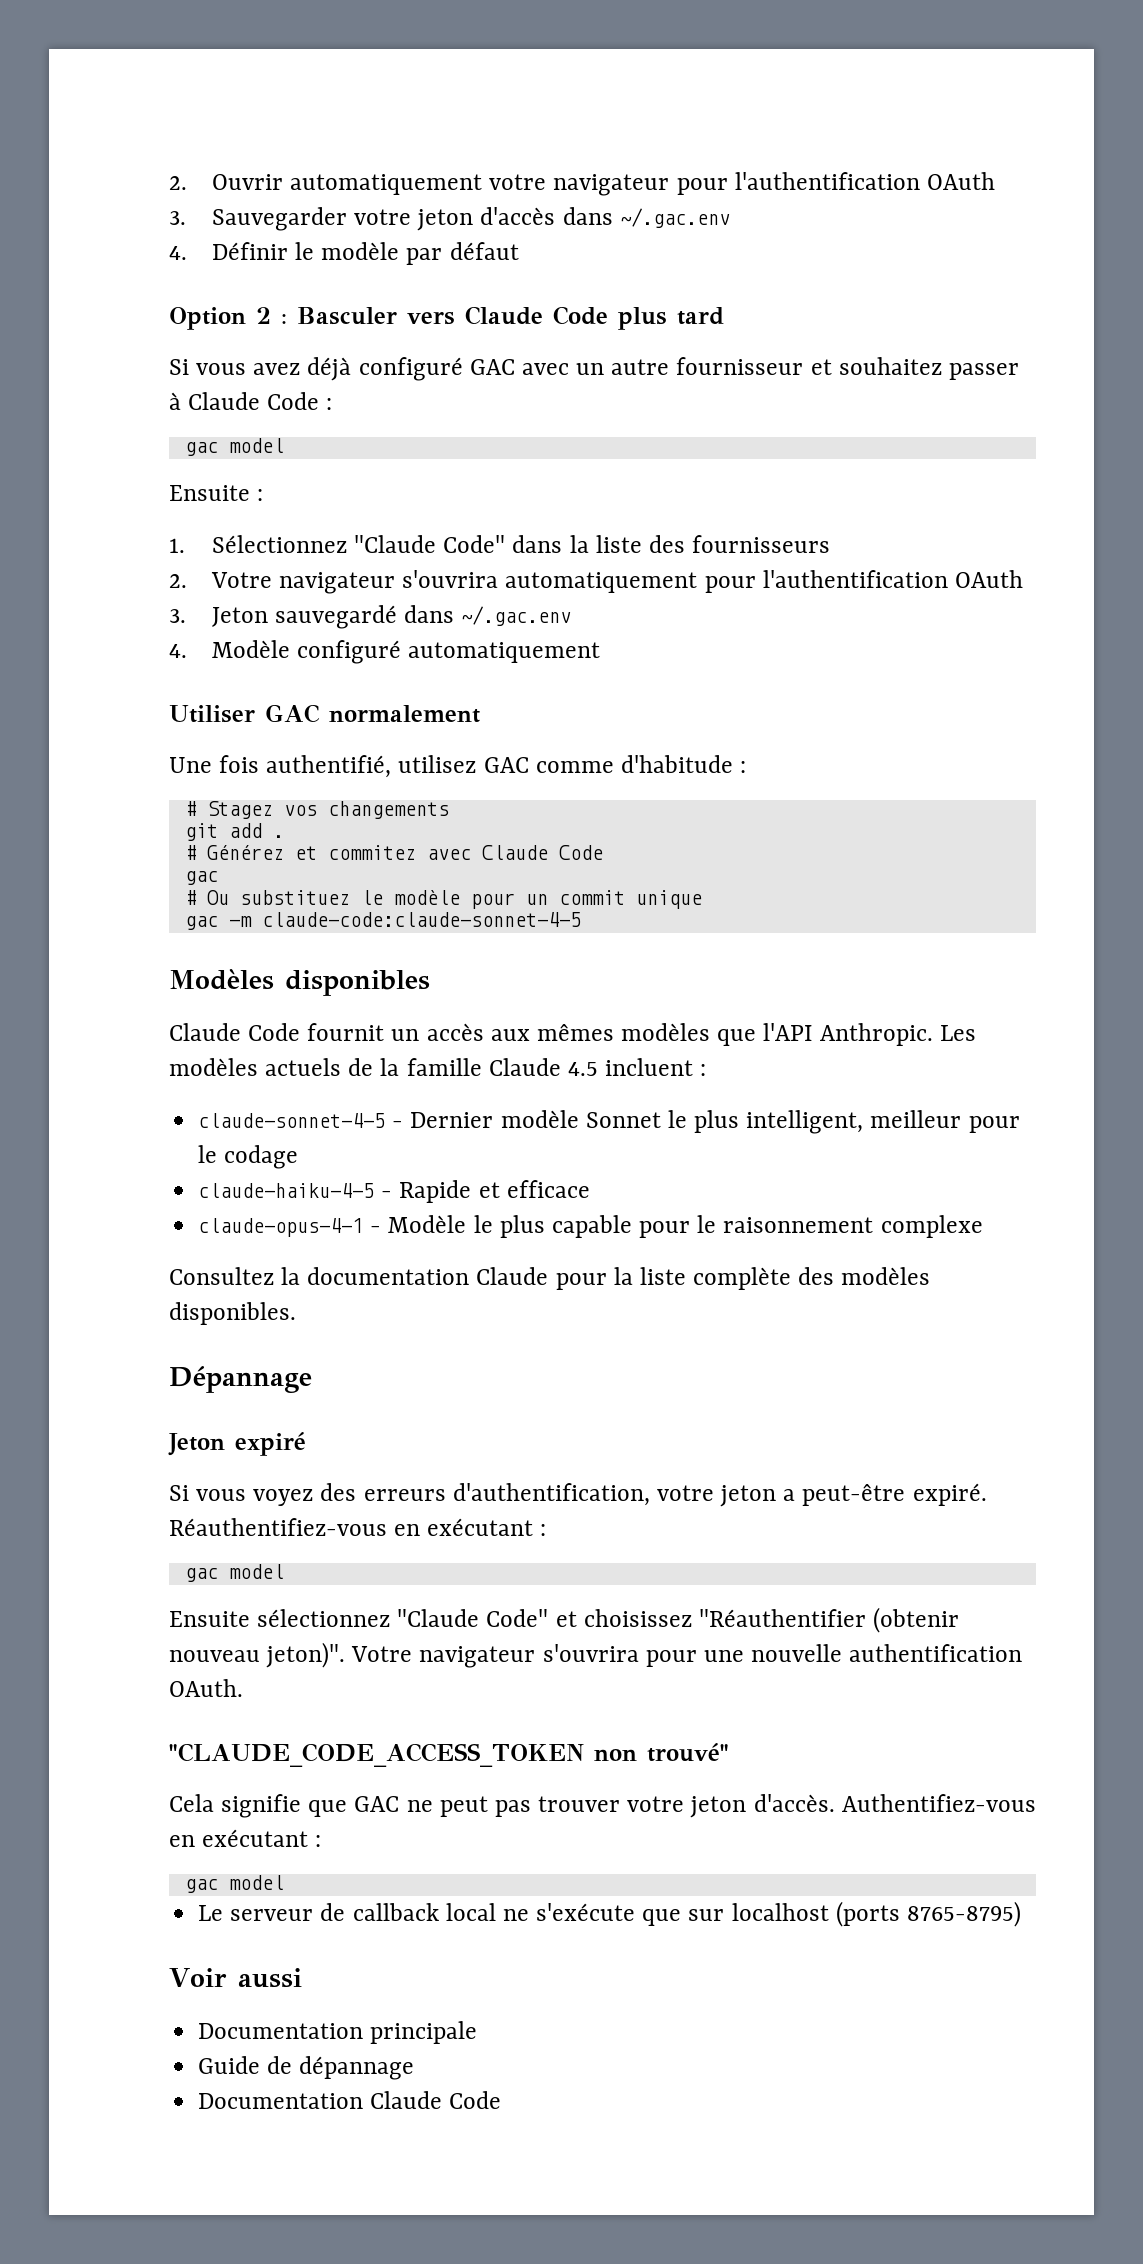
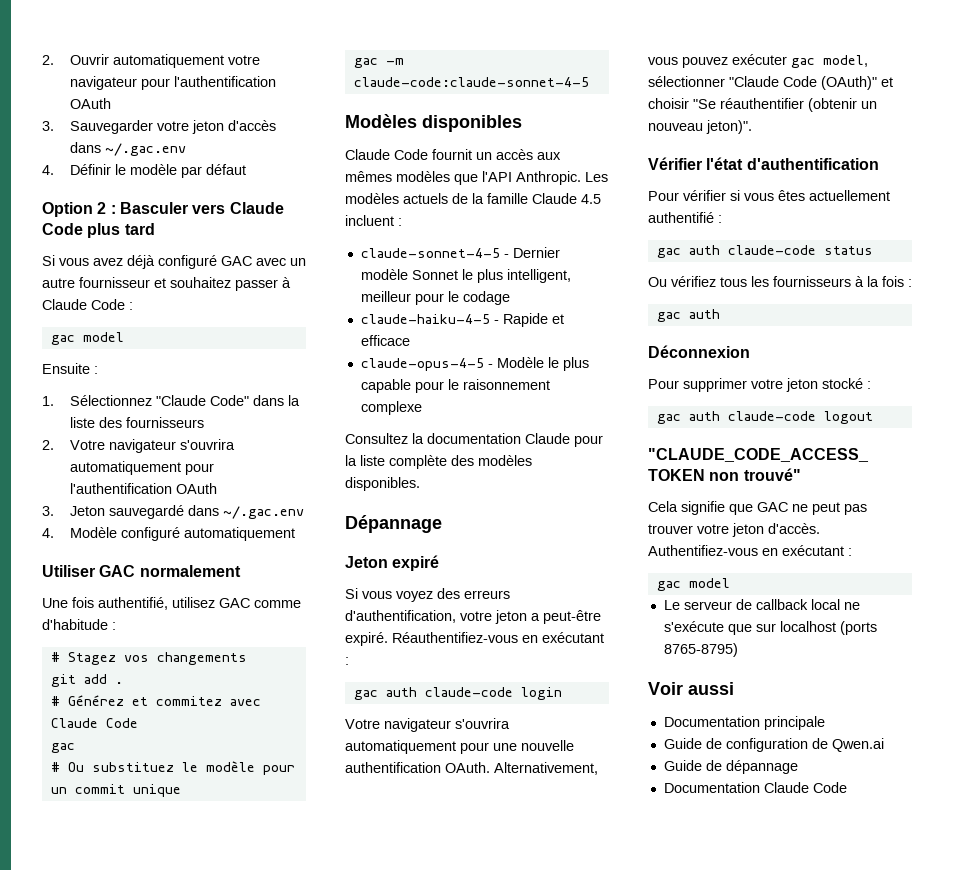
- claude-opus-4-1 - Modèle le plus capable pour le raisonnement complexe
+ claude-opus-4-5 - Modèle le plus capable pour le raisonnement complexe
  Réauthentifiez-vous en exécutant :
- gac model
- Ensuite sélectionnez "Claude Code" et choisissez "Réauthentifier (obtenir nouveau jeton)". Votre navigateur s'ouvrira pour une nouvelle authentification OAuth.
+ gac auth claude-code login
+ Votre navigateur s'ouvrira automatiquement pour une nouvelle authentification OAuth. Alternativement, vous pouvez exécuter gac model, sélectionner "Claude Code (OAuth)" et choisir "Se réauthentifier (obtenir un nouveau jeton)".
+ Vérifier l'état d'authentification
+ Pour vérifier si vous êtes actuellement authentifié :
+ gac auth claude-code status
+ Ou vérifiez tous les fournisseurs à la fois :
+ gac auth
+ Déconnexion
+ Pour supprimer votre jeton stocké :
+ gac auth claude-code logout
+ Guide de configuration de Qwen.ai

